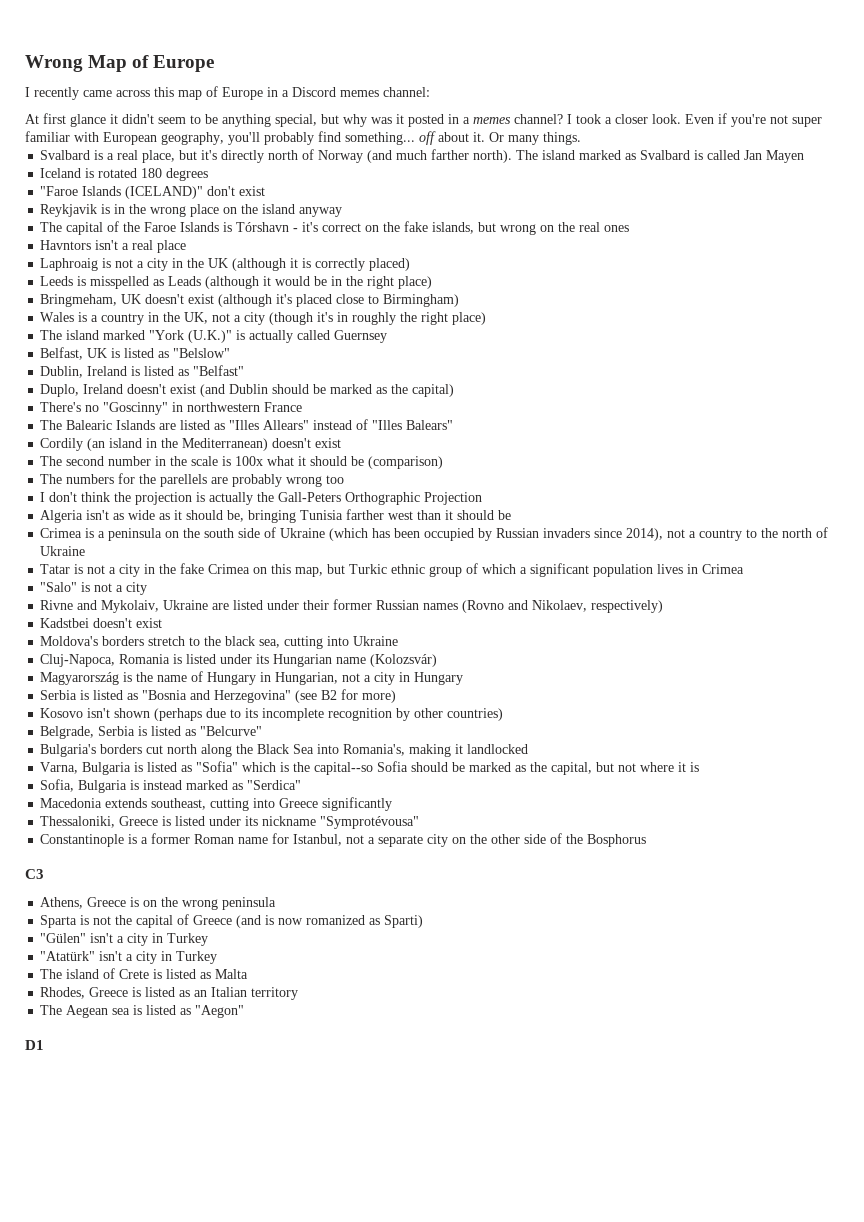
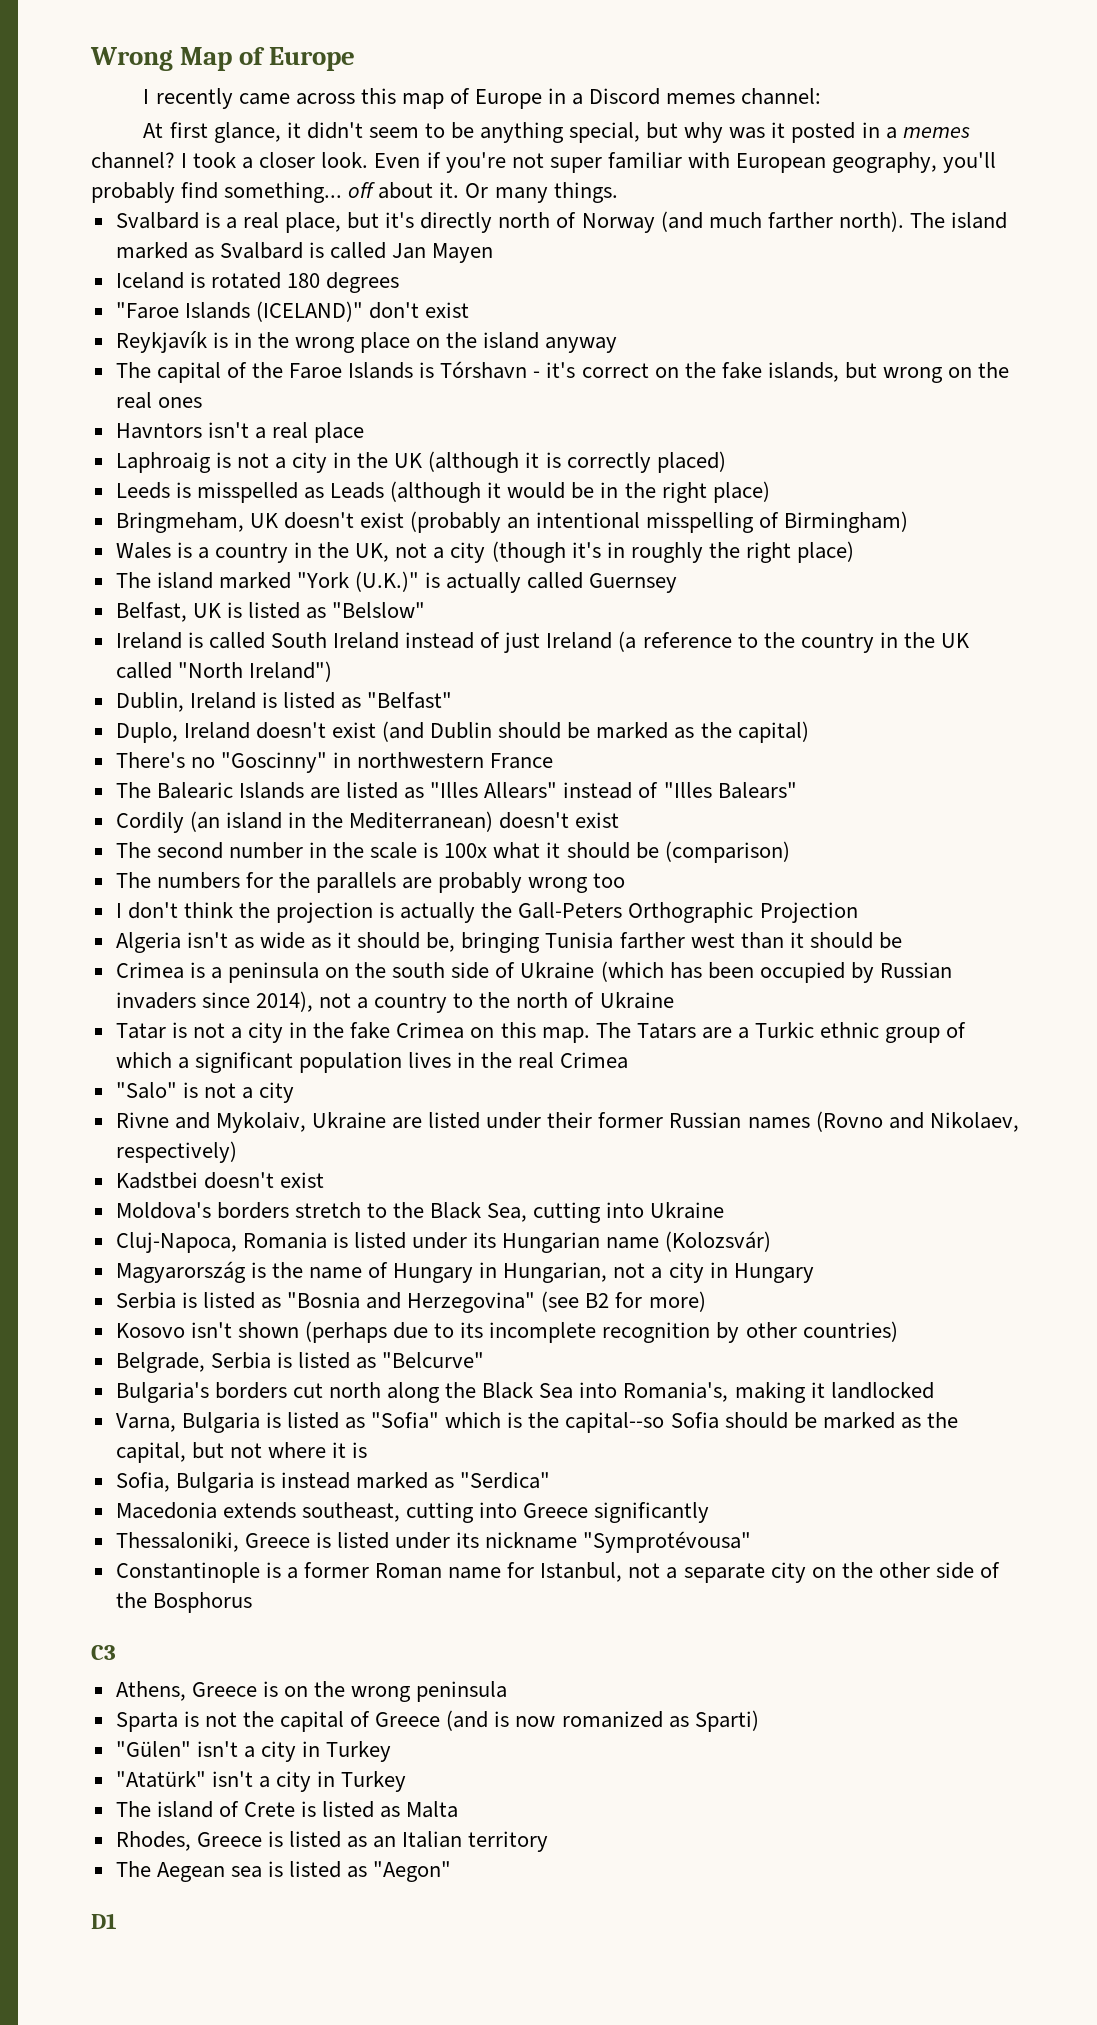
- At first glance it didn't seem to be anything special, but why was it posted in a memes channel?
+ At first glance, it didn't seem to be anything special, but why was it posted in a memes channel?
- Reykjavik is in the wrong place on the island anyway
+ Reykjavík is in the wrong place on the island anyway
- Bringmeham, UK doesn't exist (although it's placed close to Birmingham)
+ Bringmeham, UK doesn't exist (probably an intentional misspelling of Birmingham)
+ Ireland is called South Ireland instead of just Ireland (a reference to the country in the UK called "North Ireland")
- The numbers for the parellels are probably wrong too
+ The numbers for the parallels are probably wrong too
- Tatar is not a city in the fake Crimea on this map, but Turkic ethnic group of which a significant population lives in Crimea
+ Tatar is not a city in the fake Crimea on this map. The Tatars are a Turkic ethnic group of which a significant population lives in the real Crimea
- Moldova's borders stretch to the black sea, cutting into Ukraine
+ Moldova's borders stretch to the Black Sea, cutting into Ukraine

